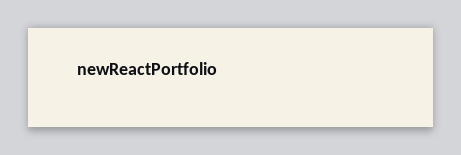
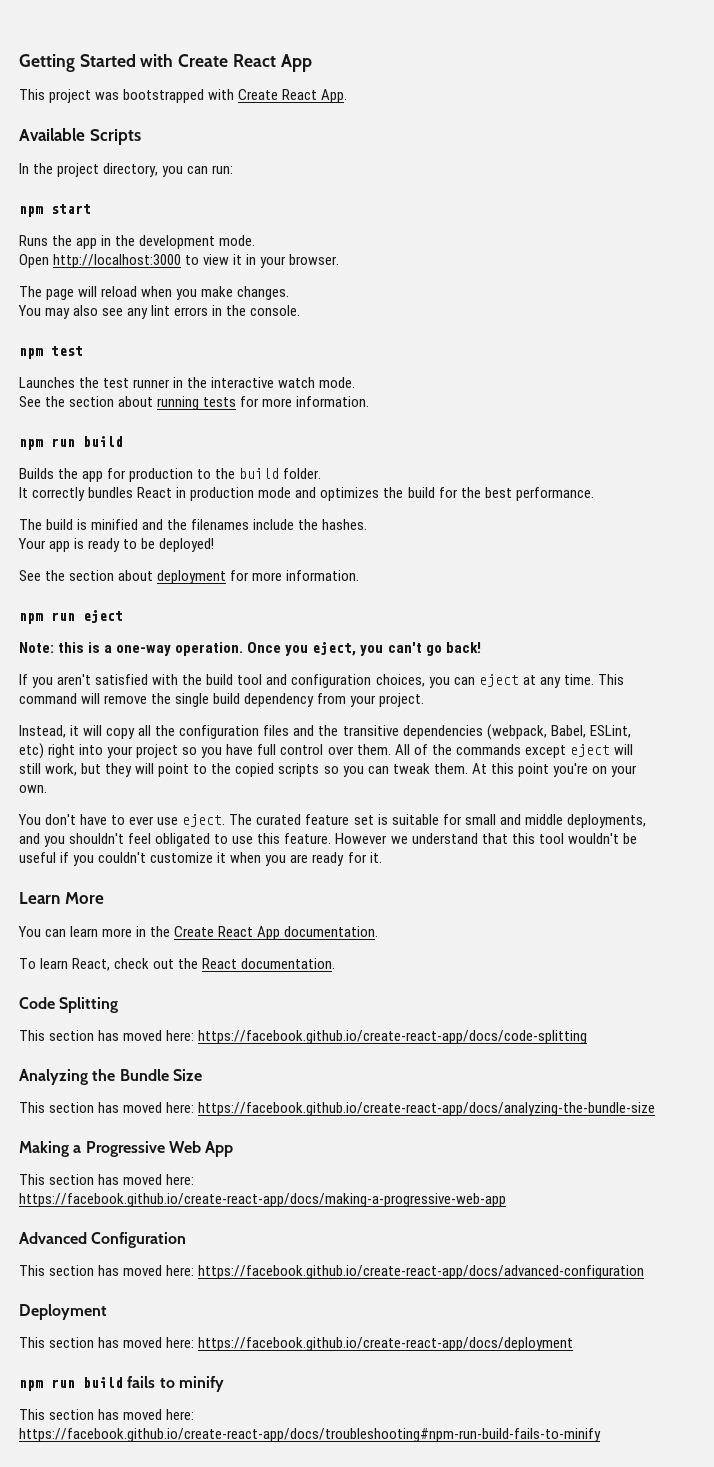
- newReactPortfolio
+ Getting Started with Create React App
+ This project was bootstrapped with Create React App.
+ Available Scripts
+ In the project directory, you can run:
+ npm start
+ Runs the app in the development mode.
+ Open http://localhost:3000 to view it in your browser.
+ The page will reload when you make changes.
+ You may also see any lint errors in the console.
+ npm test
+ Launches the test runner in the interactive watch mode.
+ See the section about running tests for more information.
+ npm run build
+ Builds the app for production to the build folder.
+ It correctly bundles React in production mode and optimizes the build for the best performance.
+ The build is minified and the filenames include the hashes.
+ Your app is ready to be deployed!
+ See the section about deployment for more information.
+ npm run eject
+ Note: this is a one-way operation. Once you eject, you can't go back!
+ If you aren't satisfied with the build tool and configuration choices, you can eject at any time. This command will remove the single build dependency from your project.
+ Instead, it will copy all the configuration files and the transitive dependencies (webpack, Babel, ESLint, etc) right into your project so you have full control over them. All of the commands except eject will still work, but they will point to the copied scripts so you can tweak them. At this point you're on your own.
+ You don't have to ever use eject. The curated feature set is suitable for small and middle deployments, and you shouldn't feel obligated to use this feature. However we understand that this tool wouldn't be useful if you couldn't customize it when you are ready for it.
+ Learn More
+ You can learn more in the Create React App documentation.
+ To learn React, check out the React documentation.
+ Code Splitting
+ This section has moved here: https://facebook.github.io/create-react-app/docs/code-splitting
+ Analyzing the Bundle Size
+ This section has moved here: https://facebook.github.io/create-react-app/docs/analyzing-the-bundle-size
+ Making a Progressive Web App
+ This section has moved here: https://facebook.github.io/create-react-app/docs/making-a-progressive-web-app
+ Advanced Configuration
+ This section has moved here: https://facebook.github.io/create-react-app/docs/advanced-configuration
+ Deployment
+ This section has moved here: https://facebook.github.io/create-react-app/docs/deployment
+ npm run build fails to minify
+ This section has moved here: https://facebook.github.io/create-react-app/docs/troubleshooting#npm-run-build-fails-to-minify

